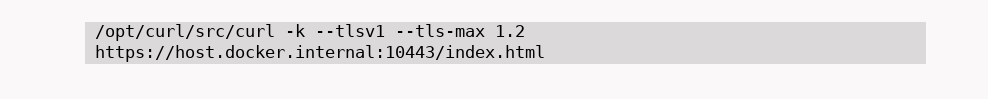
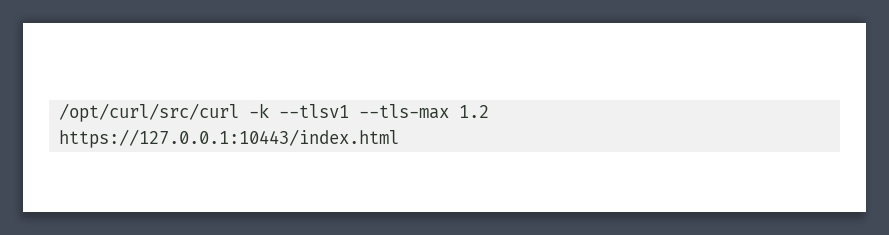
- /opt/curl/src/curl -k --tlsv1 --tls-max 1.2 https://host.docker.internal:10443/index.html
+ /opt/curl/src/curl -k --tlsv1 --tls-max 1.2 https://127.0.0.1:10443/index.html

